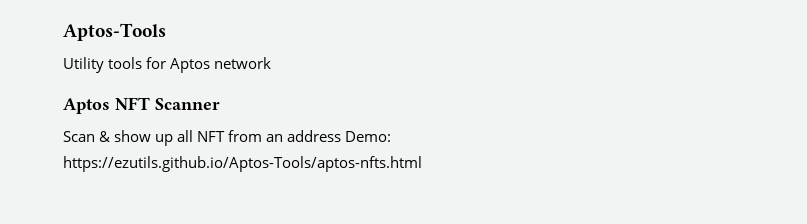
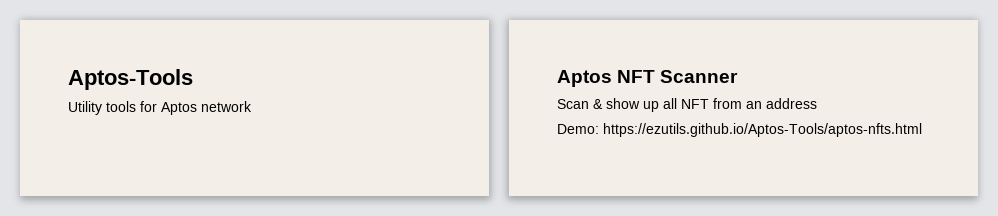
- Scan & show up all NFT from an address Demo: https://ezutils.github.io/Aptos-Tools/aptos-nfts.html
+ Scan & show up all NFT from an address
+ Demo: https://ezutils.github.io/Aptos-Tools/aptos-nfts.html

